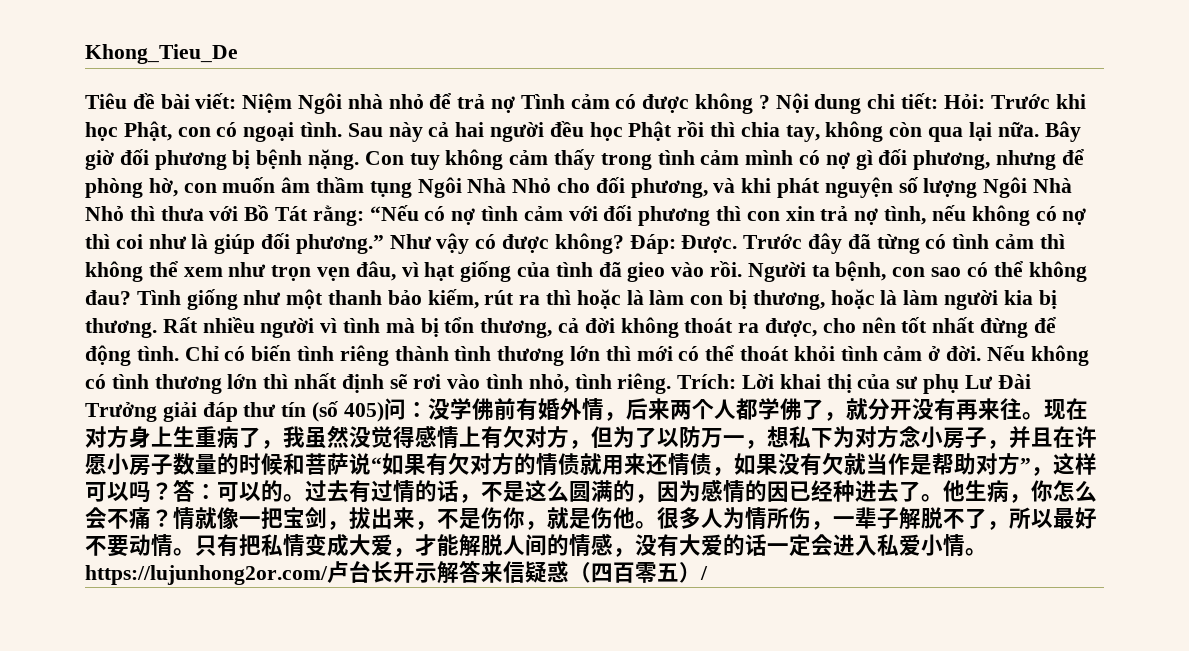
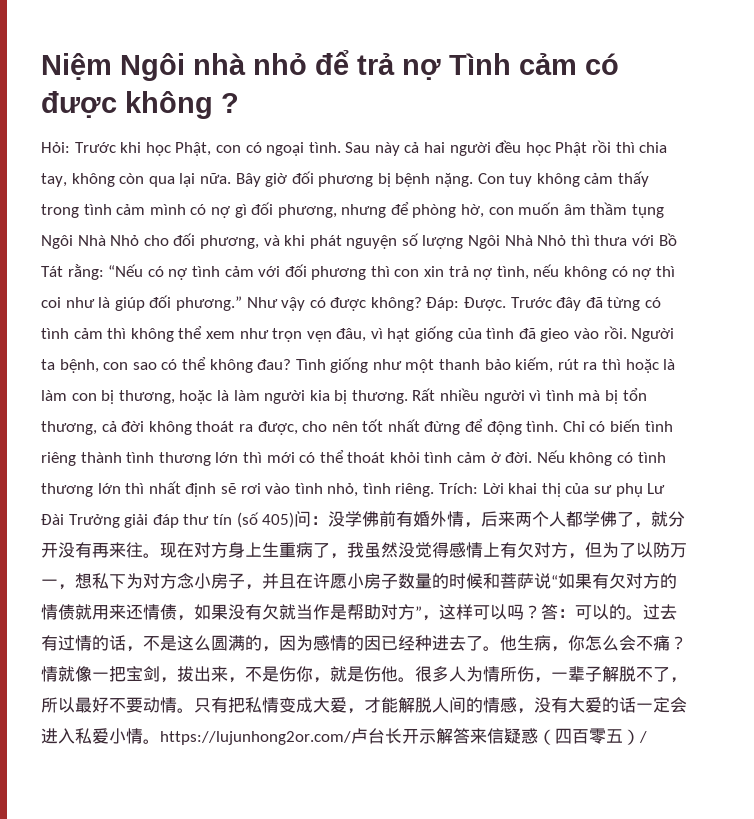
- Khong_Tieu_De
- Tiêu đề bài viết: Niệm Ngôi nhà nhỏ để trả nợ Tình cảm có được không ? Nội dung chi tiết: Hỏi: Trước khi học Phật, con có ngoại tình.
+ Niệm Ngôi nhà nhỏ để trả nợ Tình cảm có được không ?
+ Hỏi: Trước khi học Phật, con có ngoại tình.

